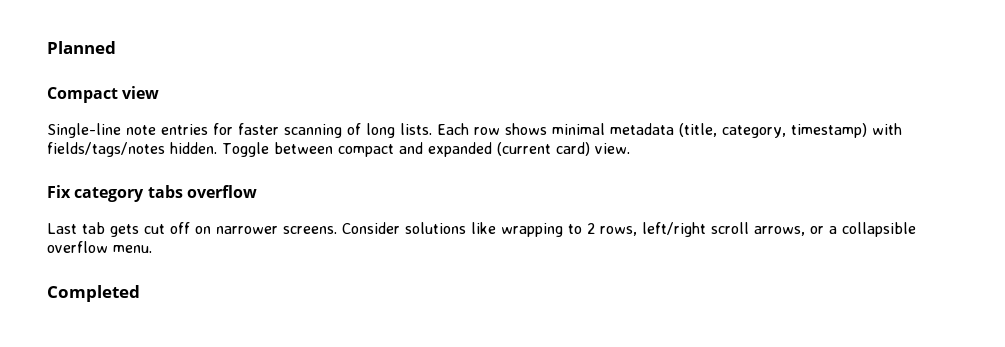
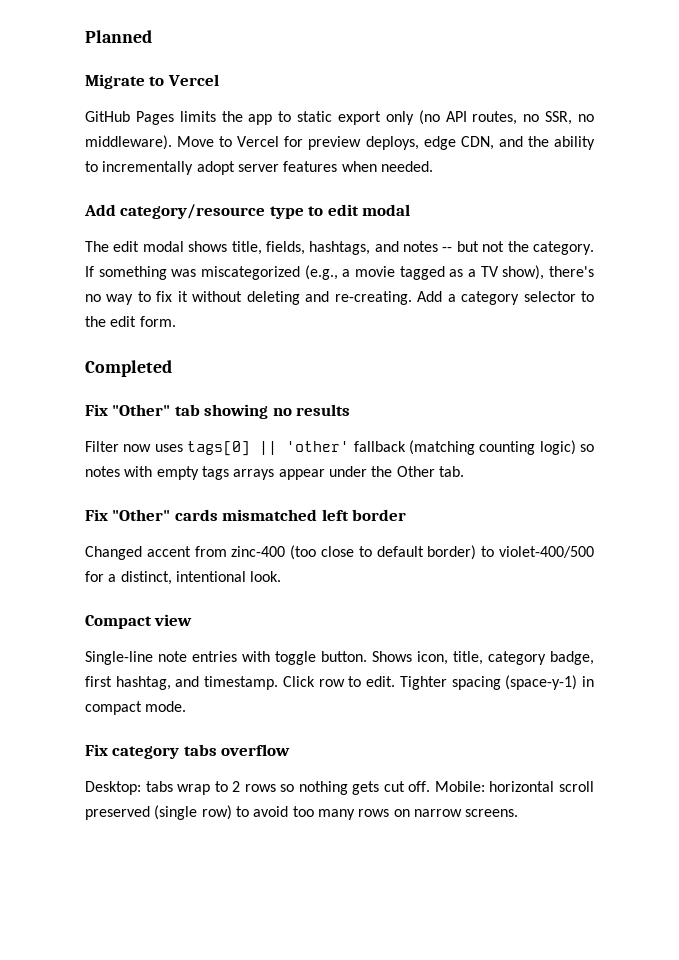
+ Migrate to Vercel
+ GitHub Pages limits the app to static export only (no API routes, no SSR, no middleware). Move to Vercel for preview deploys, edge CDN, and the ability to incrementally adopt server features when needed.
+ Add category/resource type to edit modal
+ The edit modal shows title, fields, hashtags, and notes -- but not the category. If something was miscategorized (e.g., a movie tagged as a TV show), there's no way to fix it without deleting and re-creating. Add a category selector to the edit form.
+ Completed
+ Fix "Other" tab showing no results
+ Filter now uses tags[0] || 'other' fallback (matching counting logic) so notes with empty tags arrays appear under the Other tab.
+ Fix "Other" cards mismatched left border
+ Changed accent from zinc-400 (too close to default border) to violet-400/500 for a distinct, intentional look.
- Single-line note entries for faster scanning of long lists. Each row shows minimal metadata (title, category, timestamp) with fields/tags/notes hidden. Toggle between compact and expanded (current card) view.
+ Single-line note entries with toggle button. Shows icon, title, category badge, first hashtag, and timestamp. Click row to edit. Tighter spacing (space-y-1) in compact mode.
  Fix category tabs overflow
- Last tab gets cut off on narrower screens. Consider solutions like wrapping to 2 rows, left/right scroll arrows, or a collapsible overflow menu.
- Completed
+ Desktop: tabs wrap to 2 rows so nothing gets cut off. Mobile: horizontal scroll preserved (single row) to avoid too many rows on narrow screens.

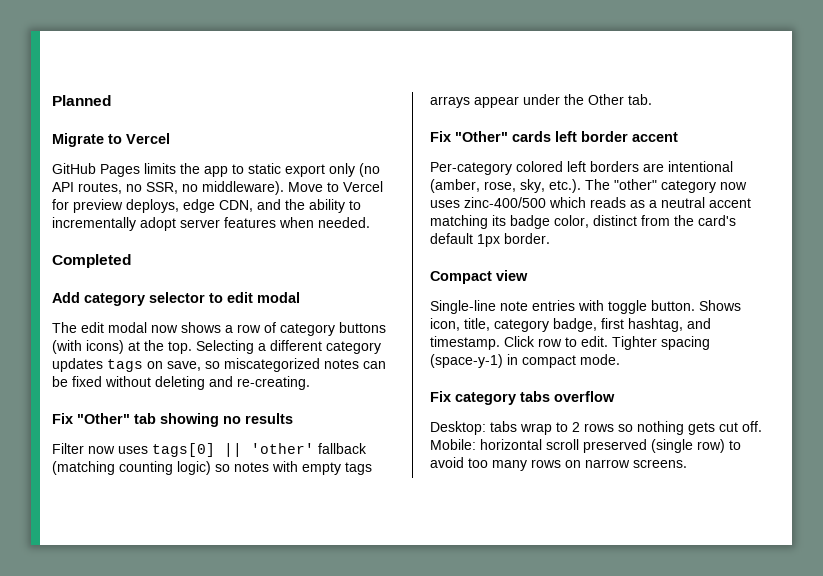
- Add category/resource type to edit modal
+ Completed
+ Add category selector to edit modal
- The edit modal shows title, fields, hashtags, and notes -- but not the category. If something was miscategorized (e.g., a movie tagged as a TV show), there's no way to fix it without deleting and re-creating. Add a category selector to the edit form.
- Completed
+ The edit modal now shows a row of category buttons (with icons) at the top. Selecting a different category updates tags on save, so miscategorized notes can be fixed without deleting and re-creating.
- Fix "Other" cards mismatched left border
- Changed accent from zinc-400 (too close to default border) to violet-400/500 for a distinct, intentional look.
+ Fix "Other" cards left border accent
+ Per-category colored left borders are intentional (amber, rose, sky, etc.). The "other" category now uses zinc-400/500 which reads as a neutral accent matching its badge color, distinct from the card's default 1px border.

